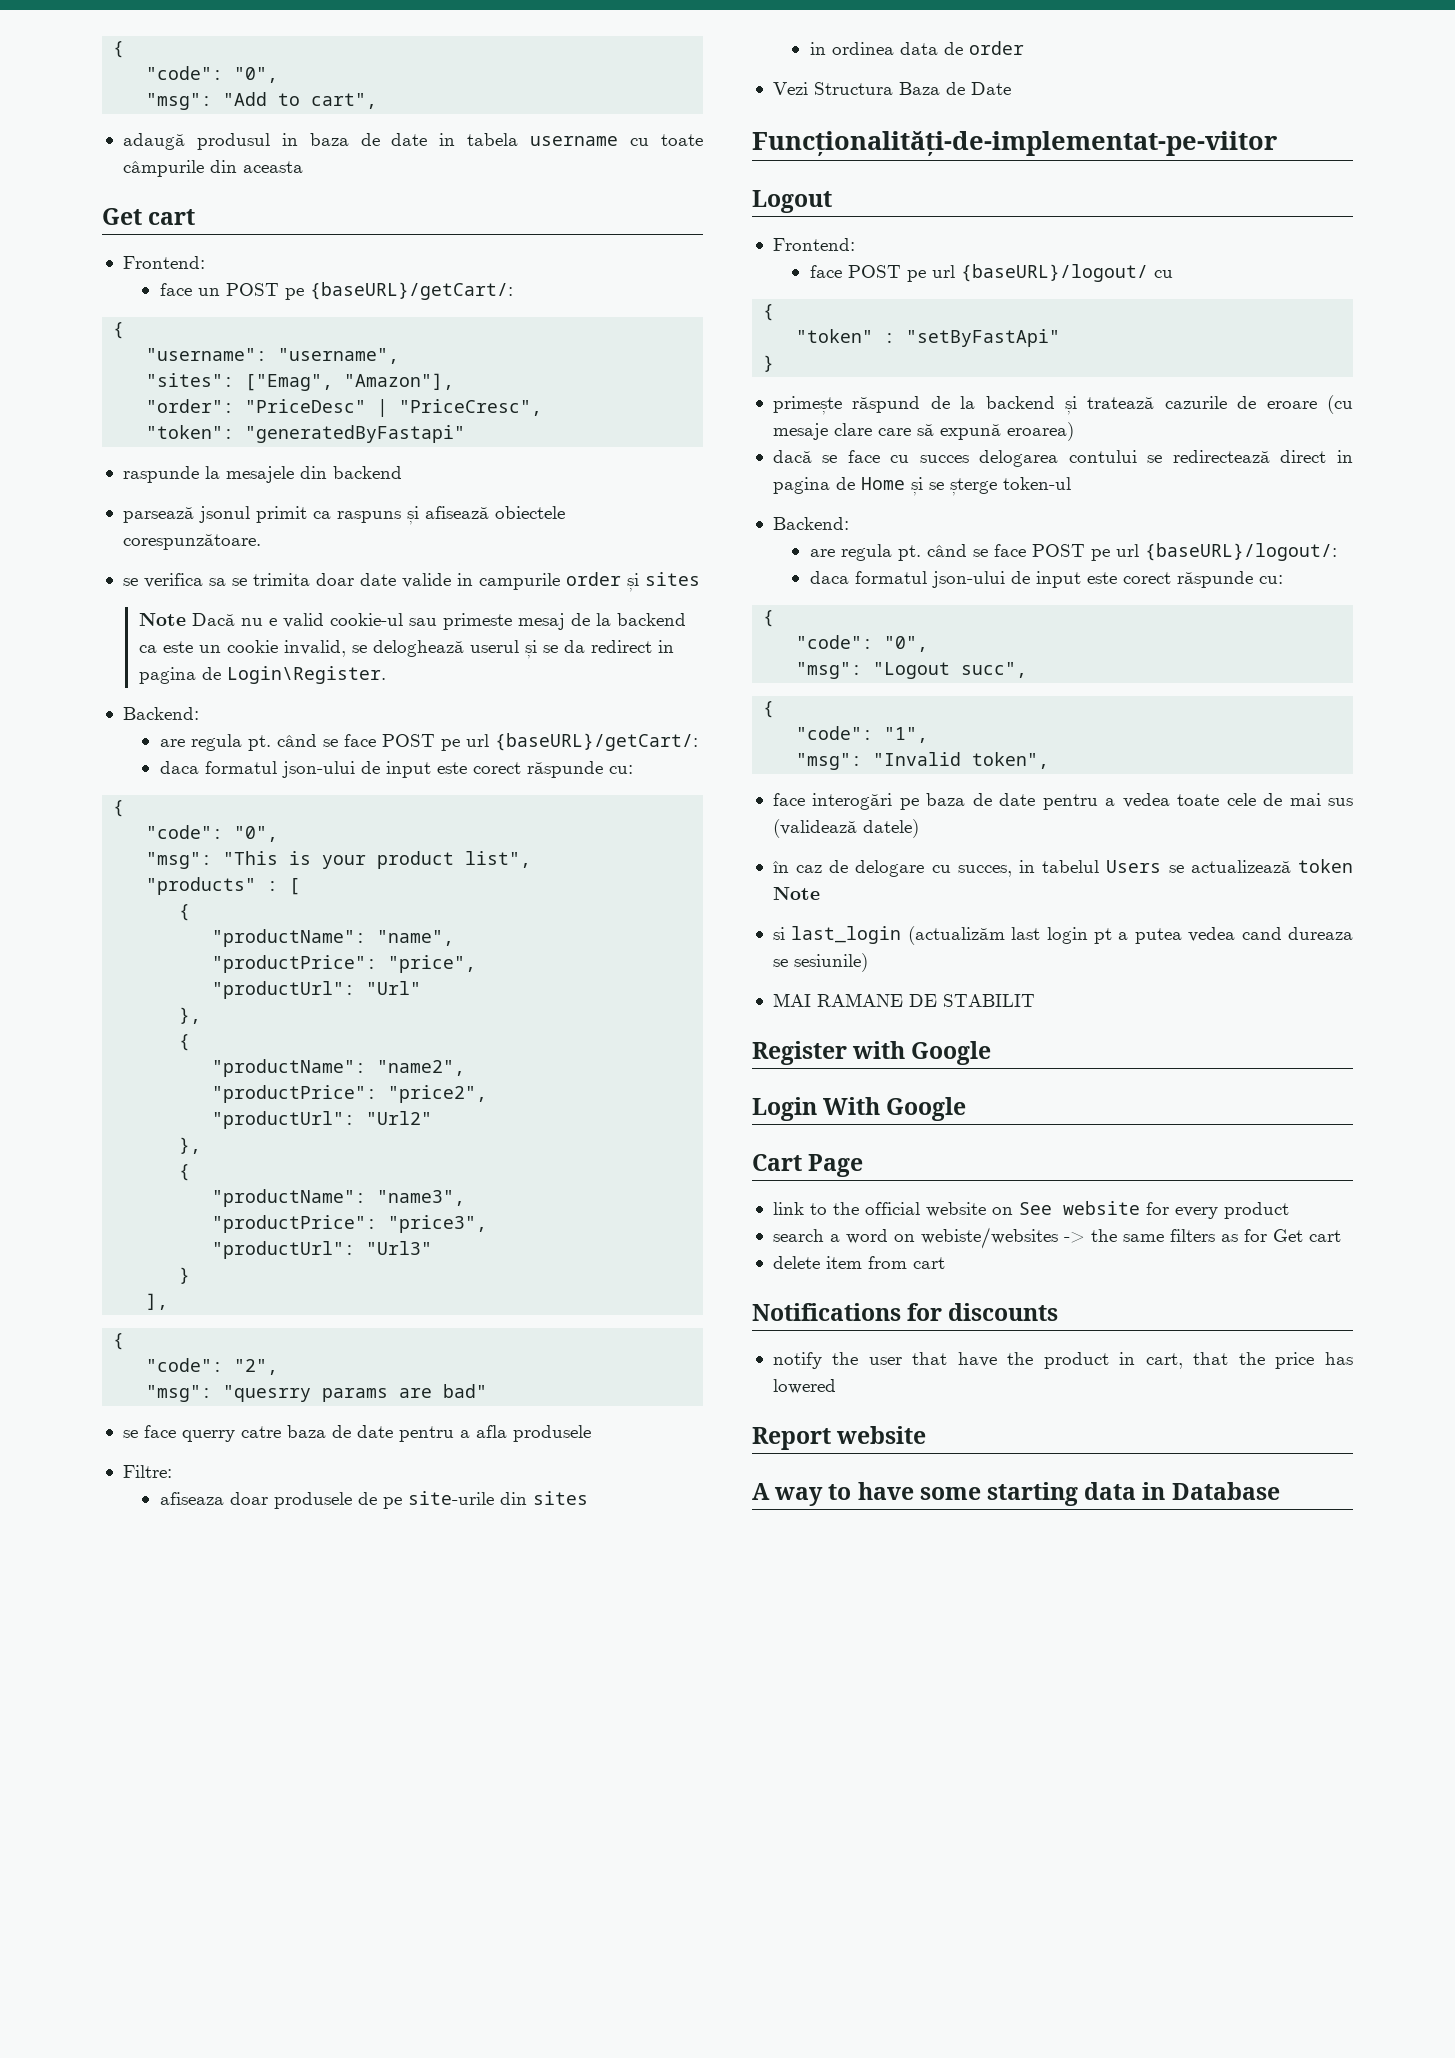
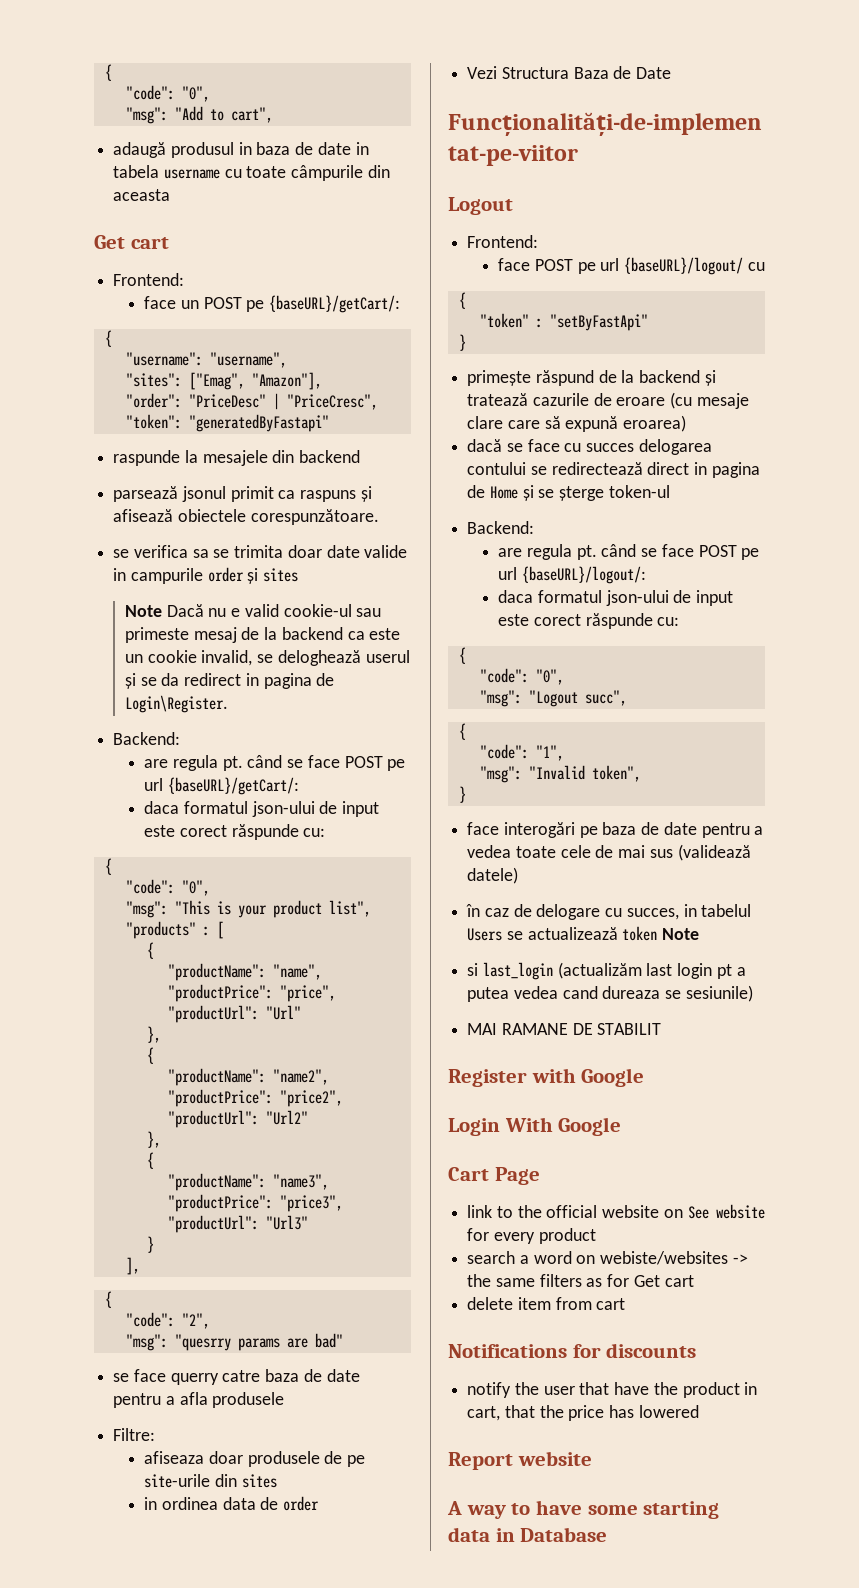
  "msg": "Invalid token",
+ }

